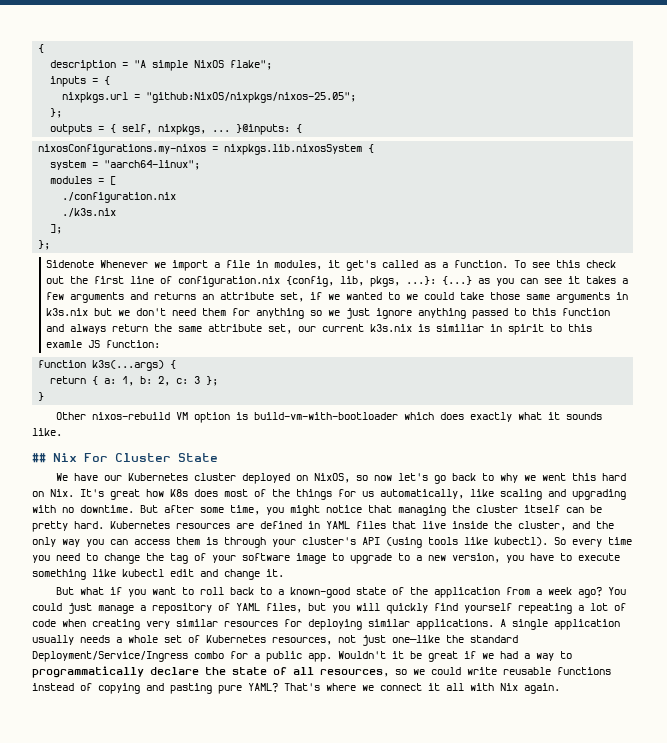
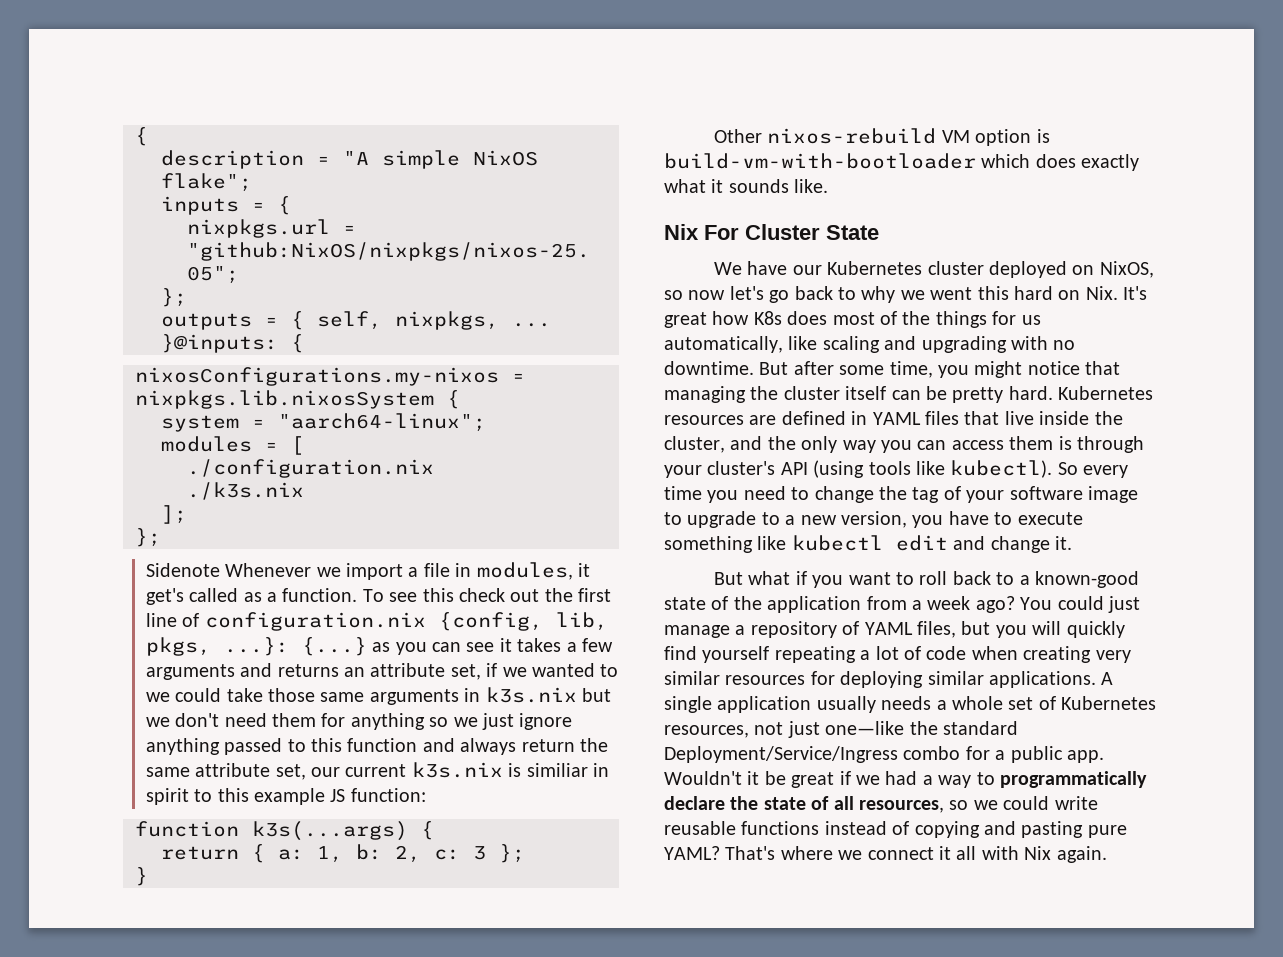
- {...} as you can see it takes a few arguments and returns an attribute set, if we wanted to we could take those same arguments in k3s.nix but we don't need them for anything so we just ignore anything passed to this function and always return the same attribute set, our current k3s.nix is similiar in spirit to this examle JS function:
+ {...} as you can see it takes a few arguments and returns an attribute set, if we wanted to we could take those same arguments in k3s.nix but we don't need them for anything so we just ignore anything passed to this function and always return the same attribute set, our current k3s.nix is similiar in spirit to this example JS function:
- ## Nix For Cluster State
+ Nix For Cluster State

